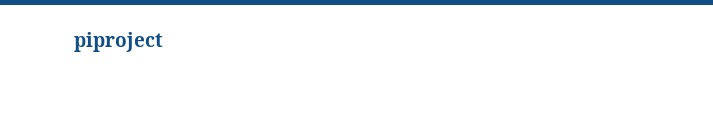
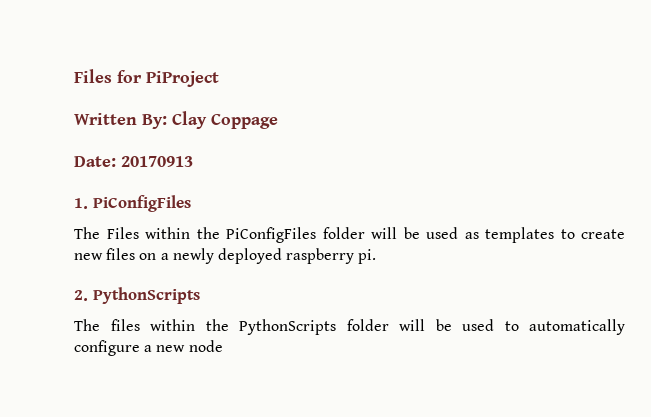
- piproject
+ Files for PiProject
+ Written By: Clay Coppage
+ Date: 20170913
+ 1. PiConfigFiles
+ The Files within the PiConfigFiles folder will be used as templates to create new files on a newly deployed raspberry pi.
+ 2. PythonScripts
+ The files within the PythonScripts folder will be used to automatically configure a new node

